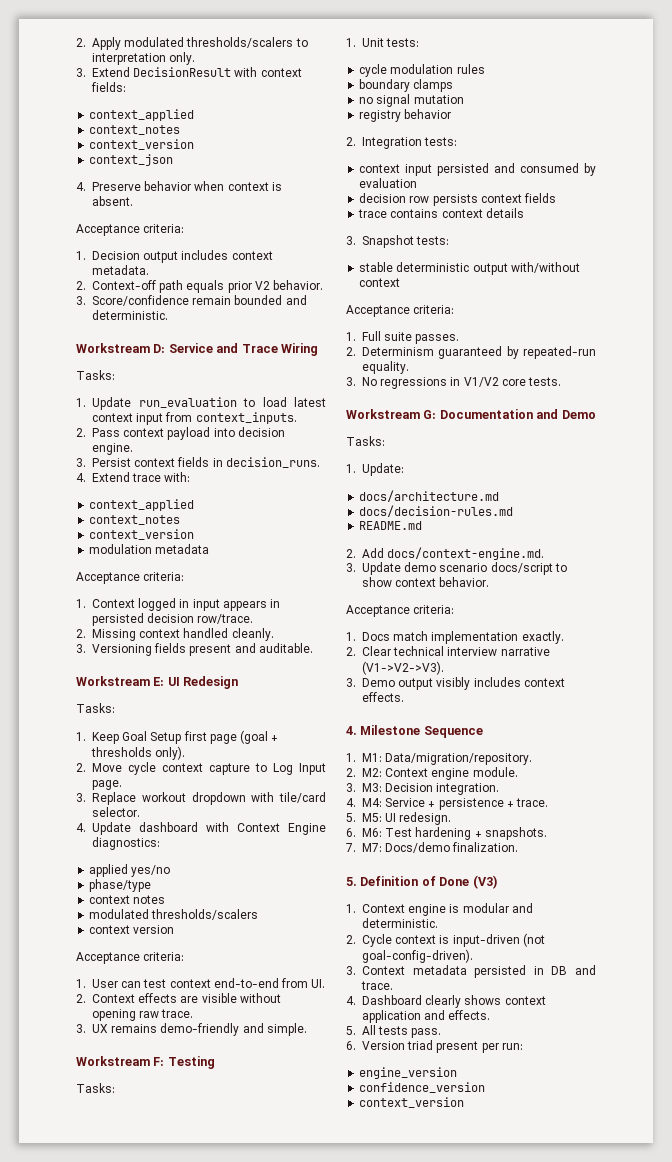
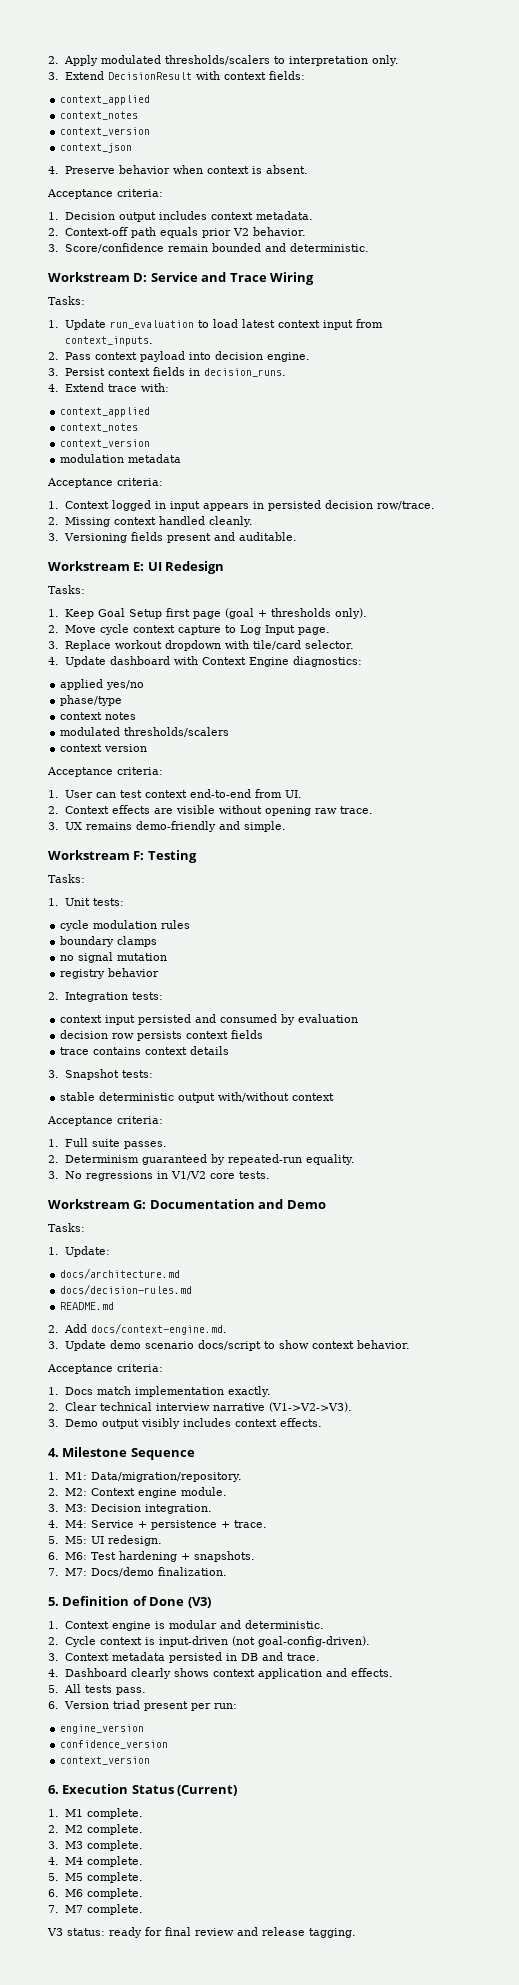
+ 6. Execution Status (Current)
+ 1. M1 complete.
+ 2. M2 complete.
+ 3. M3 complete.
+ 4. M4 complete.
+ 5. M5 complete.
+ 6. M6 complete.
+ 7. M7 complete.
+ V3 status: ready for final review and release tagging.

